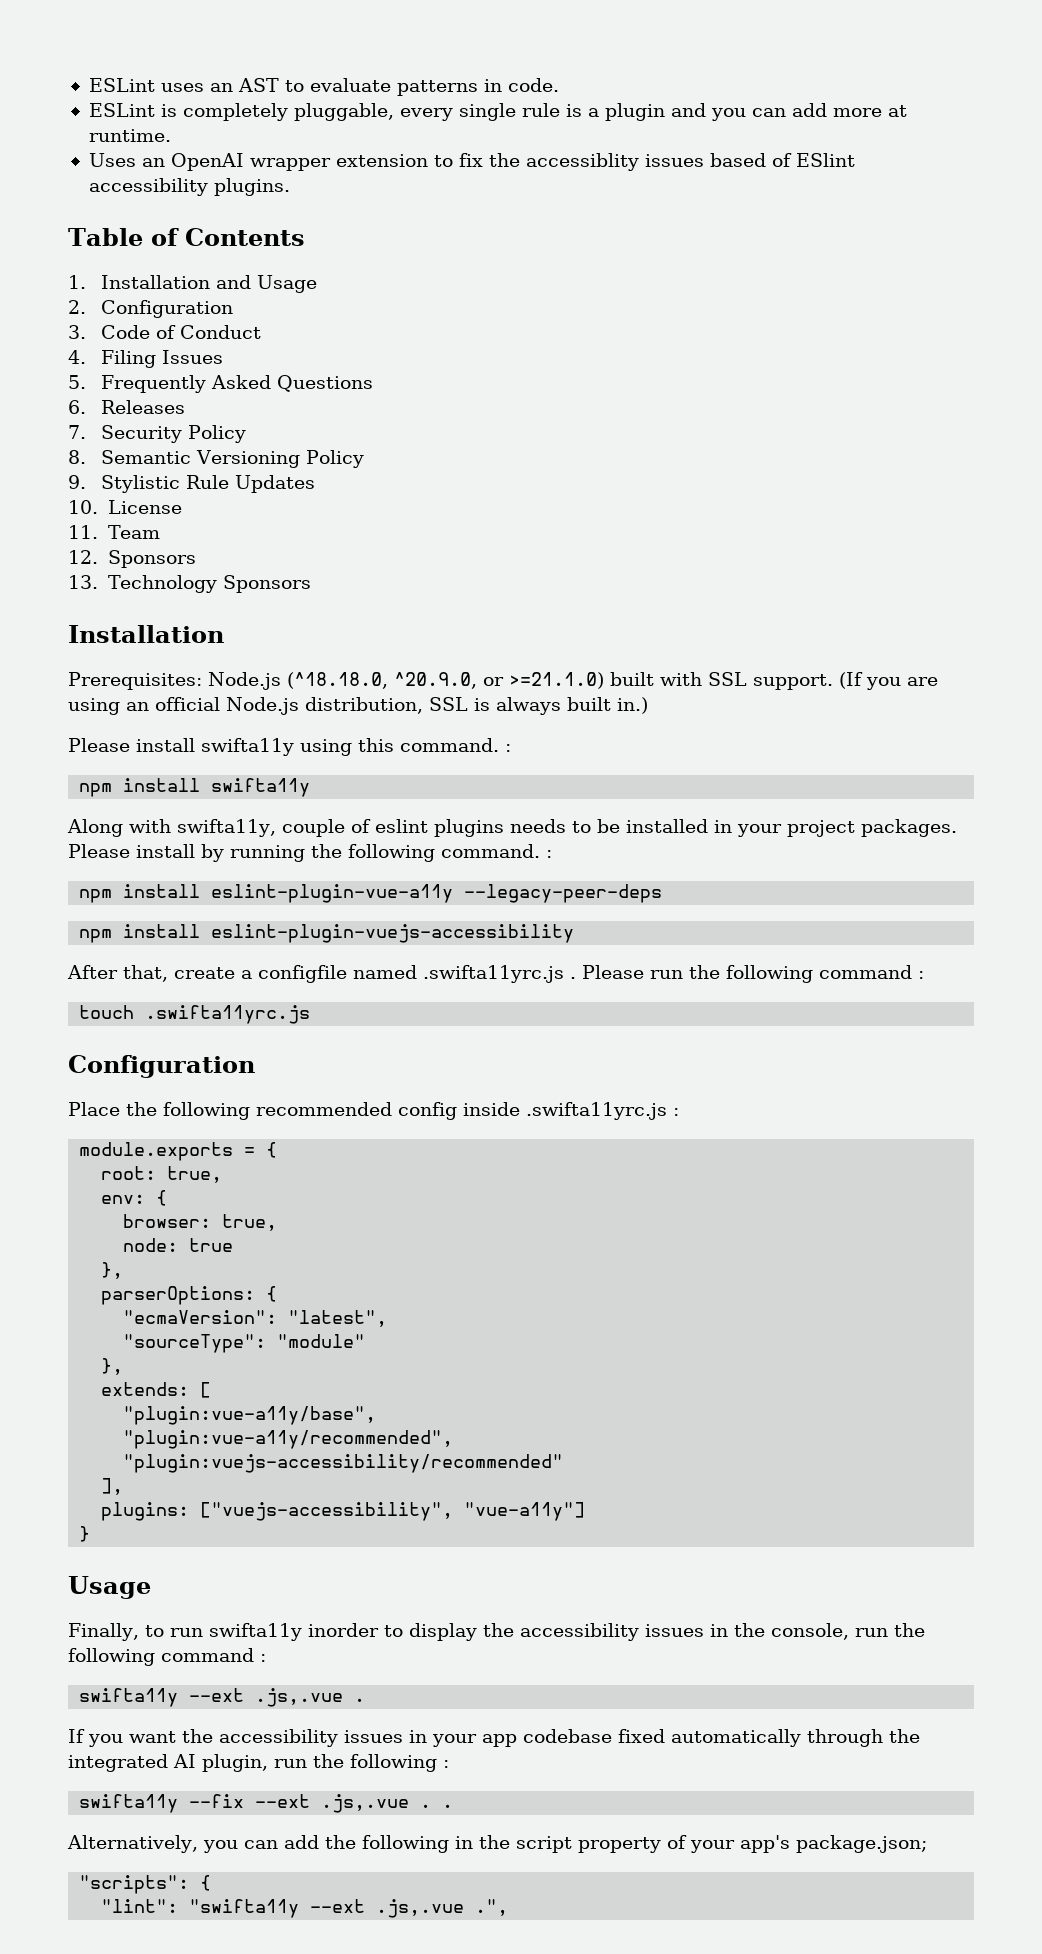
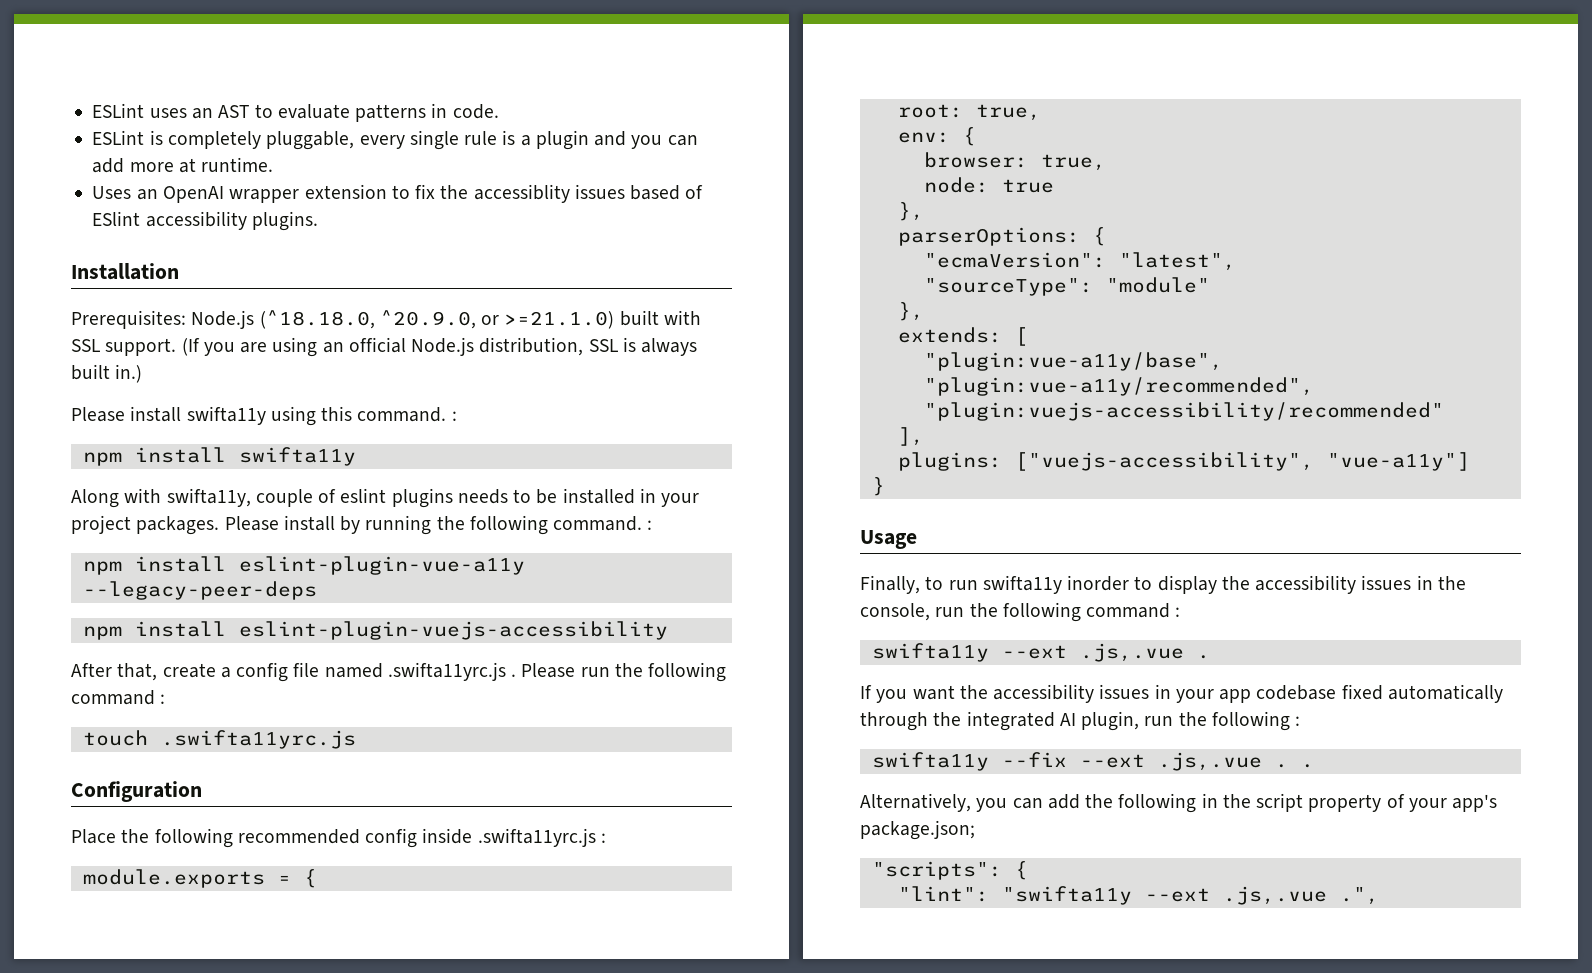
- Table of Contents
- 1. Installation and Usage
- 2. Configuration
- 3. Code of Conduct
- 4. Filing Issues
- 5. Frequently Asked Questions
- 6. Releases
- 7. Security Policy
- 8. Semantic Versioning Policy
- 9. Stylistic Rule Updates
- 10. License
- 11. Team
- 12. Sponsors
- 13. Technology Sponsors
- After that, create a configfile named .swifta11yrc.js .
+ After that, create a config file named .swifta11yrc.js .

